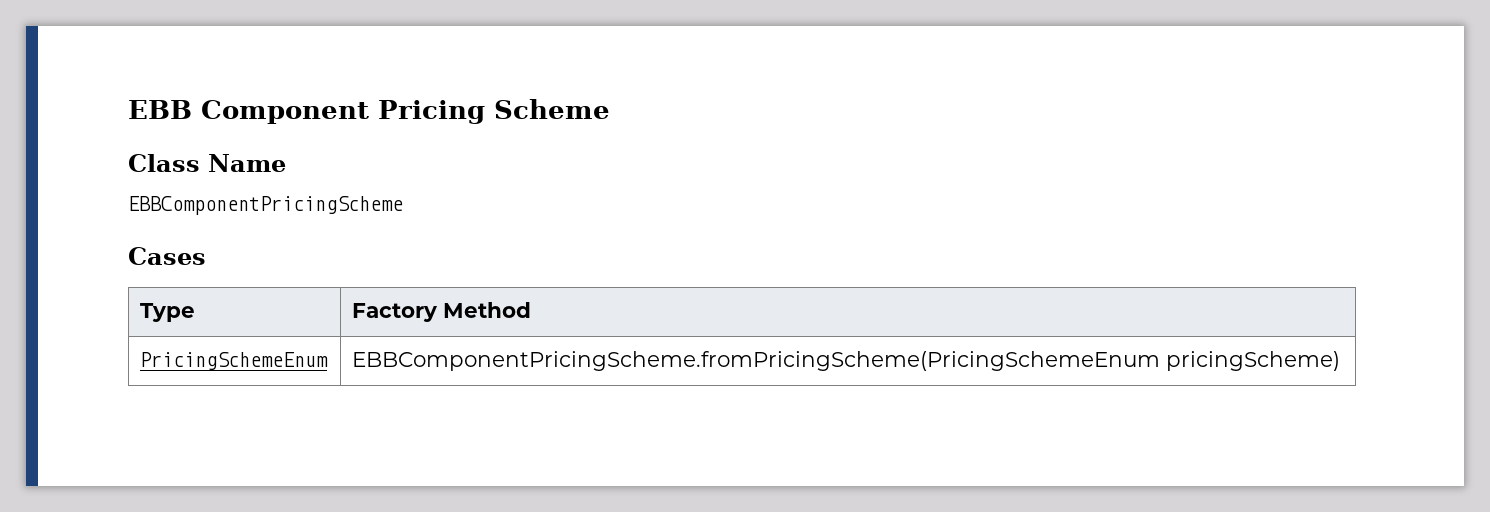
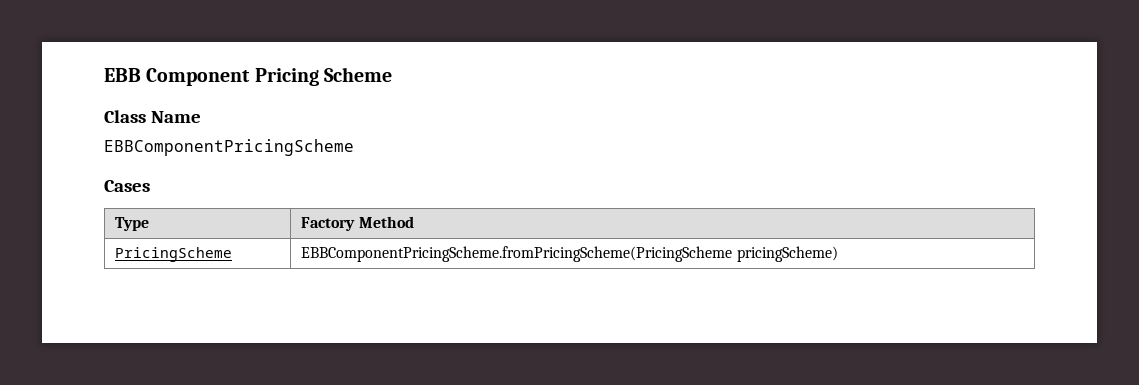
- PricingSchemeEnum | EBBComponentPricingScheme.fromPricingScheme(PricingSchemeEnum pricingScheme)
+ PricingScheme | EBBComponentPricingScheme.fromPricingScheme(PricingScheme pricingScheme)

